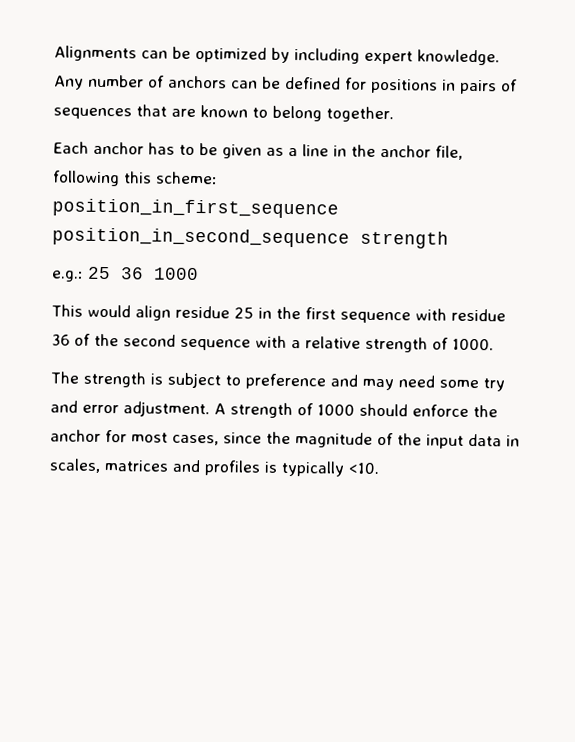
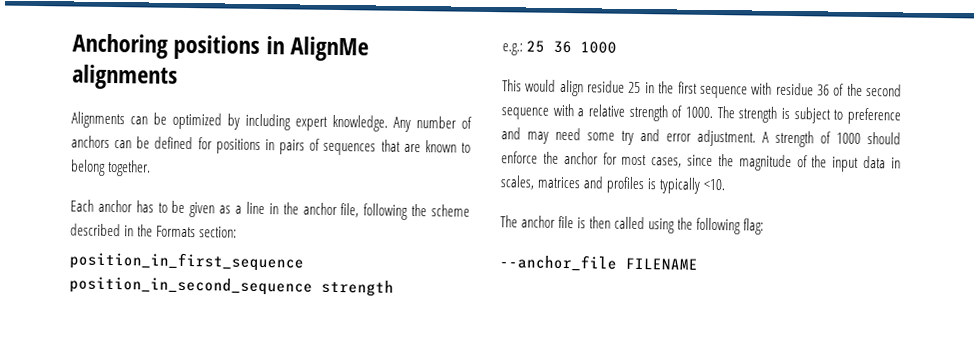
+ Anchoring positions in AlignMe alignments
- Each anchor has to be given as a line in the anchor file, following this scheme:
+ Each anchor has to be given as a line in the anchor file, following the scheme described in the Formats section:
- This would align residue 25 in the first sequence with residue 36 of the second sequence with a relative strength of 1000.
- The strength is subject to preference and may need some try and error adjustment.
+ This would align residue 25 in the first sequence with residue 36 of the second sequence with a relative strength of 1000. The strength is subject to preference and may need some try and error adjustment.
+ The anchor file is then called using the following flag:
+ --anchor_file FILENAME

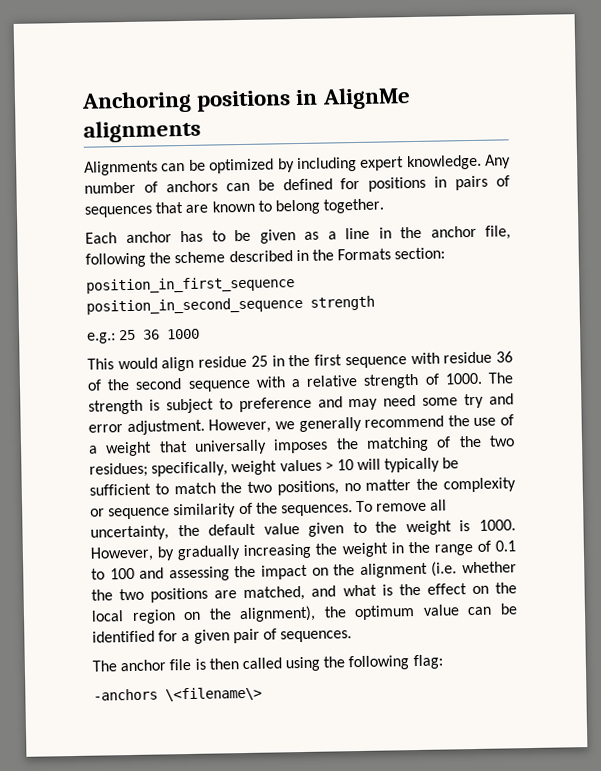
- A strength of 1000 should enforce the anchor for most cases, since the magnitude of the input data in scales, matrices and profiles is typically <10.
+ However, we generally recommend the use of a weight that universally imposes the matching of the two residues; specifically, weight values > 10 will typically be sufficient to match the two positions, no matter the complexity or sequence similarity of the sequences. To remove all uncertainty, the default value given to the weight is 1000. However, by gradually increasing the weight in the range of 0.1 to 100 and assessing the impact on the alignment (i.e. whether the two positions are matched, and what is the effect on the local region on the alignment), the optimum value can be identified for a given pair of sequences.
- --anchor_file FILENAME
+ -anchors \<filename\>

